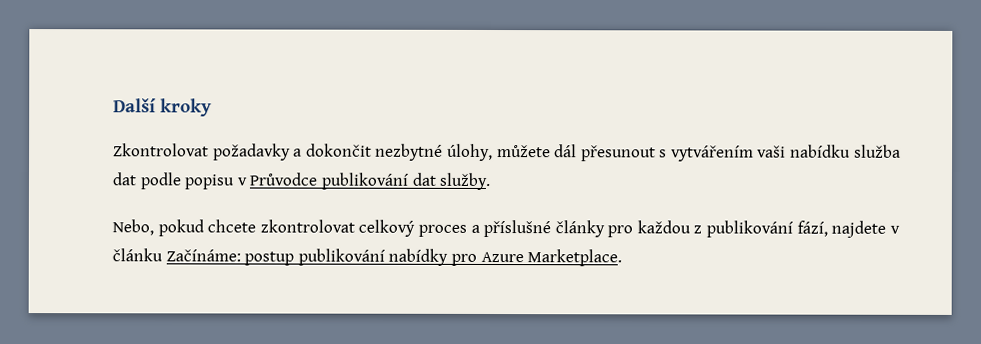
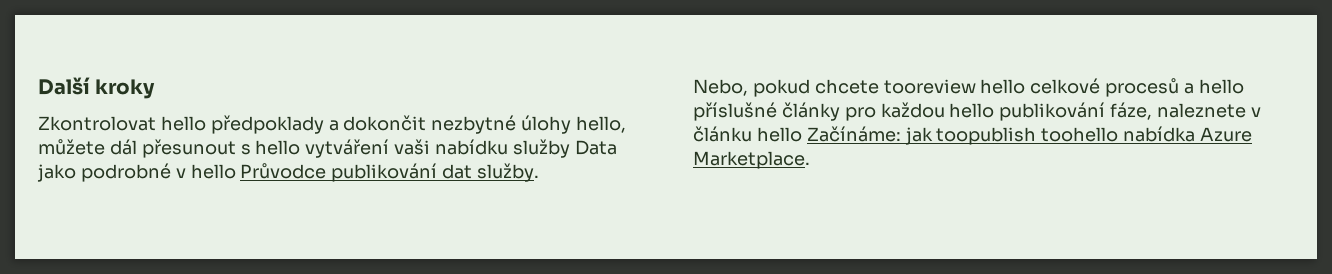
- Zkontrolovat požadavky a dokončit nezbytné úlohy, můžete dál přesunout s vytvářením vaši nabídku služba dat podle popisu v Průvodce publikování dat služby.
+ Zkontrolovat hello předpoklady a dokončit nezbytné úlohy hello, můžete dál přesunout s hello vytváření vaši nabídku služby Data jako podrobné v hello Průvodce publikování dat služby.
- Nebo, pokud chcete zkontrolovat celkový proces a příslušné články pro každou z publikování fází, najdete v článku Začínáme: postup publikování nabídky pro Azure Marketplace.
+ Nebo, pokud chcete tooreview hello celkové procesů a hello příslušné články pro každou hello publikování fáze, naleznete v článku hello Začínáme: jak toopublish toohello nabídka Azure Marketplace.

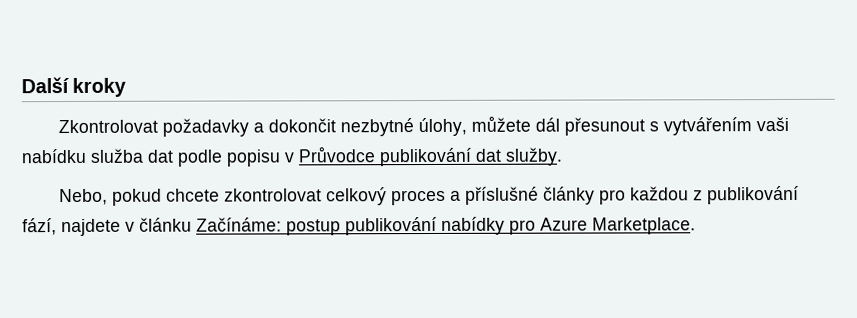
- Zkontrolovat hello předpoklady a dokončit nezbytné úlohy hello, můžete dál přesunout s hello vytváření vaši nabídku služby Data jako podrobné v hello Průvodce publikování dat služby.
+ Zkontrolovat požadavky a dokončit nezbytné úlohy, můžete dál přesunout s vytvářením vaši nabídku služba dat podle popisu v Průvodce publikování dat služby.
- Nebo, pokud chcete tooreview hello celkové procesů a hello příslušné články pro každou hello publikování fáze, naleznete v článku hello Začínáme: jak toopublish toohello nabídka Azure Marketplace.
+ Nebo, pokud chcete zkontrolovat celkový proces a příslušné články pro každou z publikování fází, najdete v článku Začínáme: postup publikování nabídky pro Azure Marketplace.

